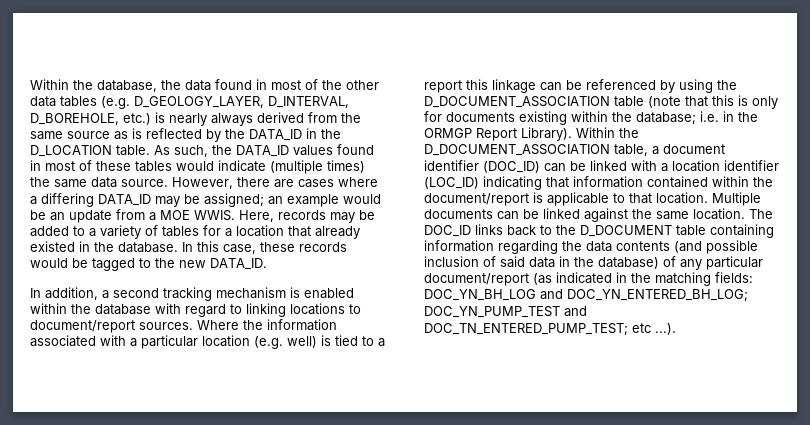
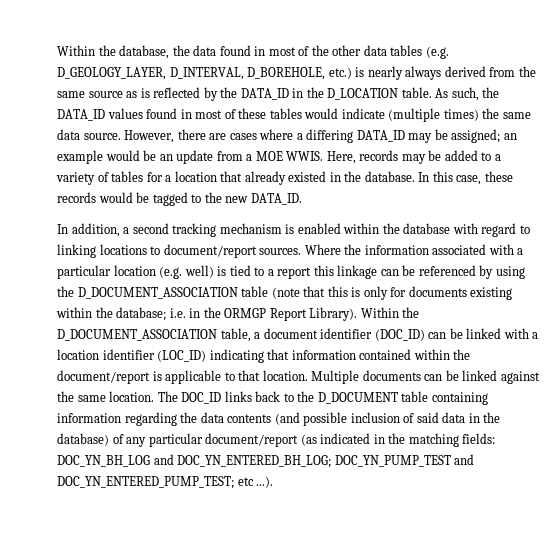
- The DOC_ID links back to the D_DOCUMENT table containing information regarding the data contents (and possible inclusion of said data in the database) of any particular document/report (as indicated in the matching fields: DOC_YN_BH_LOG and DOC_YN_ENTERED_BH_LOG; DOC_YN_PUMP_TEST and DOC_TN_ENTERED_PUMP_TEST; etc ...).
+ The DOC_ID links back to the D_DOCUMENT table containing information regarding the data contents (and possible inclusion of said data in the database) of any particular document/report (as indicated in the matching fields: DOC_YN_BH_LOG and DOC_YN_ENTERED_BH_LOG; DOC_YN_PUMP_TEST and DOC_YN_ENTERED_PUMP_TEST; etc ...).

